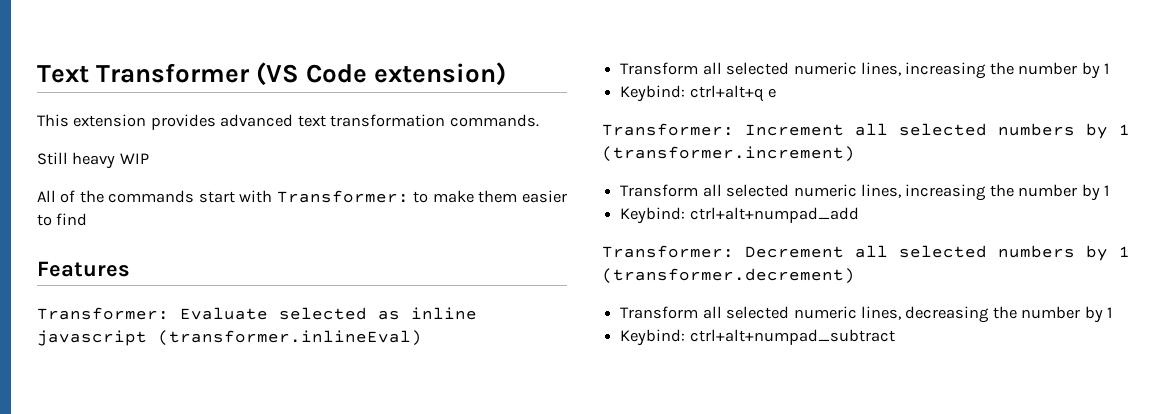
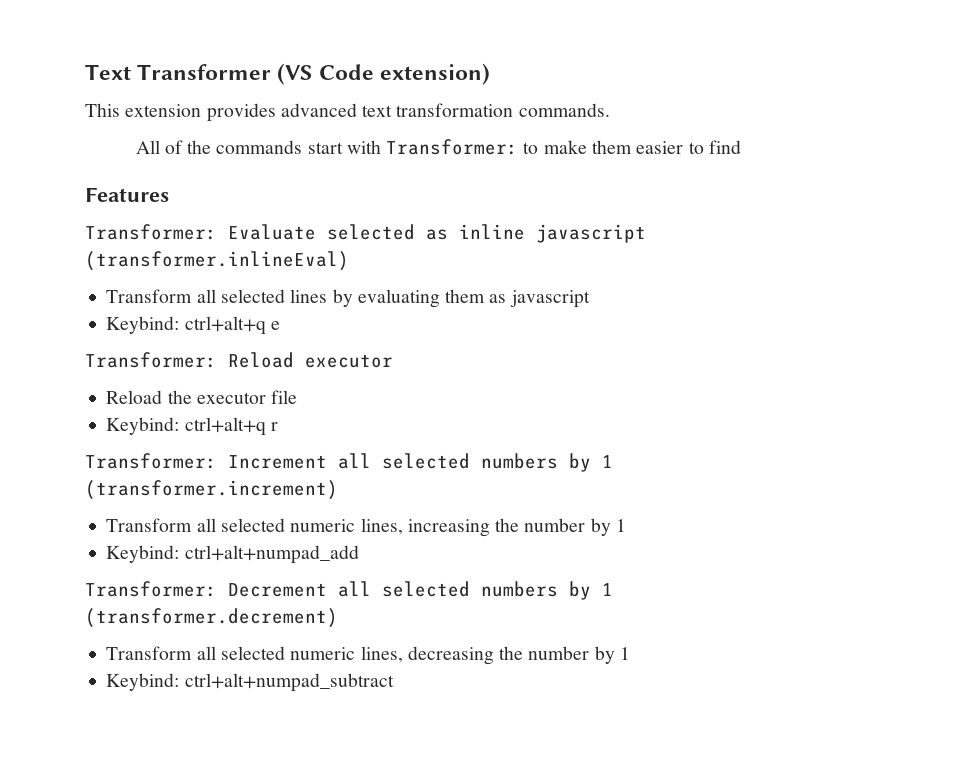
- Still heavy WIP
  Transformer: Evaluate selected as inline javascript (transformer.inlineEval)
- Transform all selected numeric lines, increasing the number by 1
+ Transform all selected lines by evaluating them as javascript
  Keybind: ctrl+alt+q e
+ Transformer: Reload executor
+ Reload the executor file
+ Keybind: ctrl+alt+q r

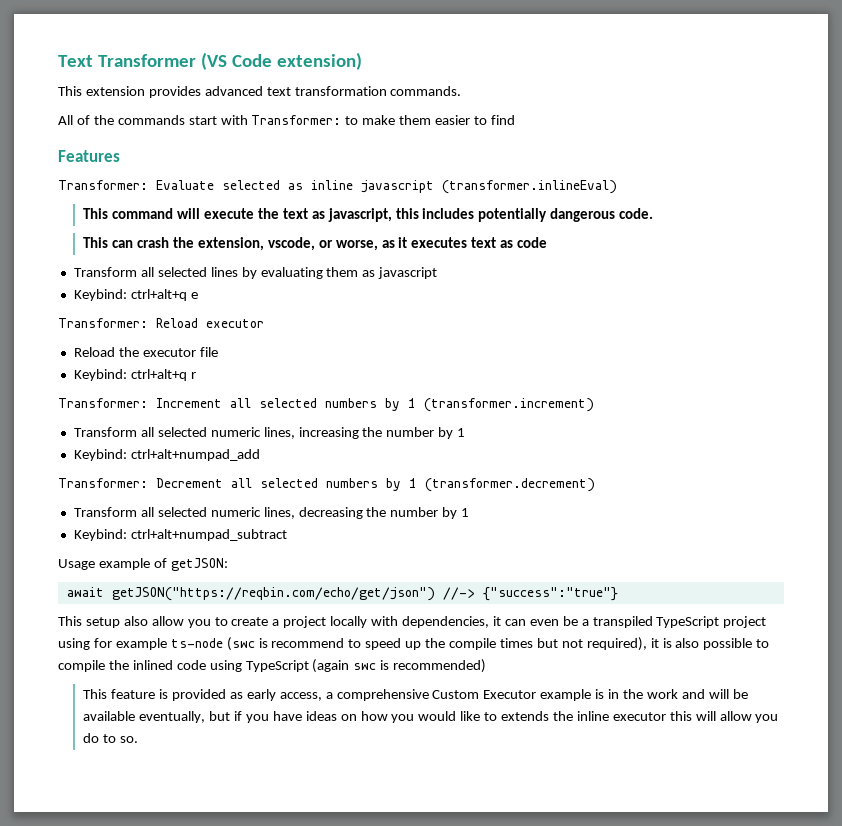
+ This command will execute the text as javascript, this includes potentially dangerous code.
+ This can crash the extension, vscode, or worse, as it executes text as code
+ Usage example of getJSON:
+ await getJSON("https://reqbin.com/echo/get/json") //-> {"success":"true"}
+ This setup also allow you to create a project locally with dependencies, it can even be a transpiled TypeScript project using for example ts-node (swc is recommend to speed up the compile times but not required), it is also possible to compile the inlined code using TypeScript (again swc is recommended)
+ This feature is provided as early access, a comprehensive Custom Executor example is in the work and will be available eventually, but if you have ideas on how you would like to extends the inline executor this will allow you do to so.

